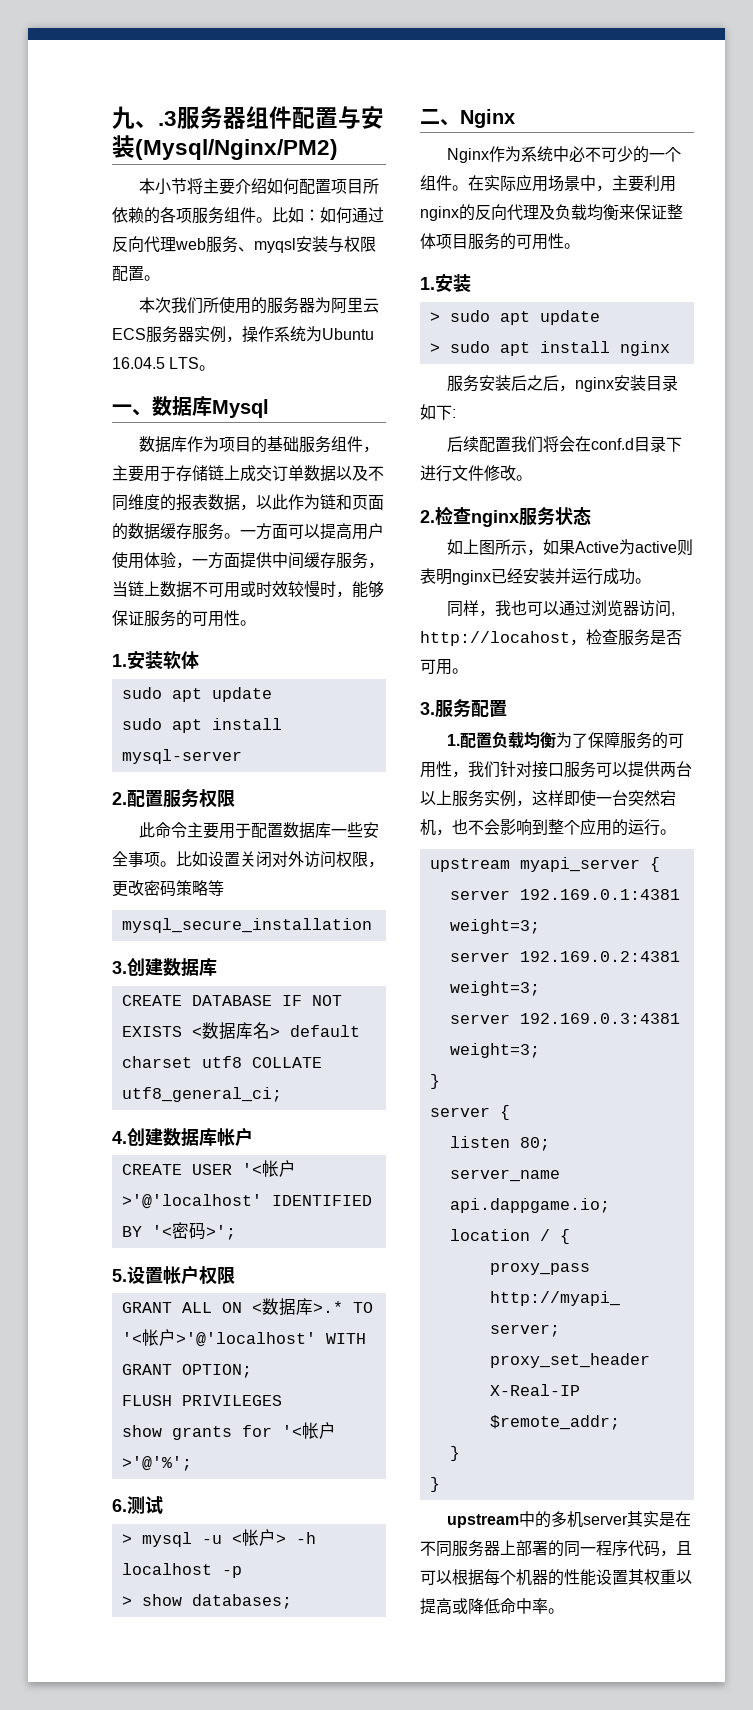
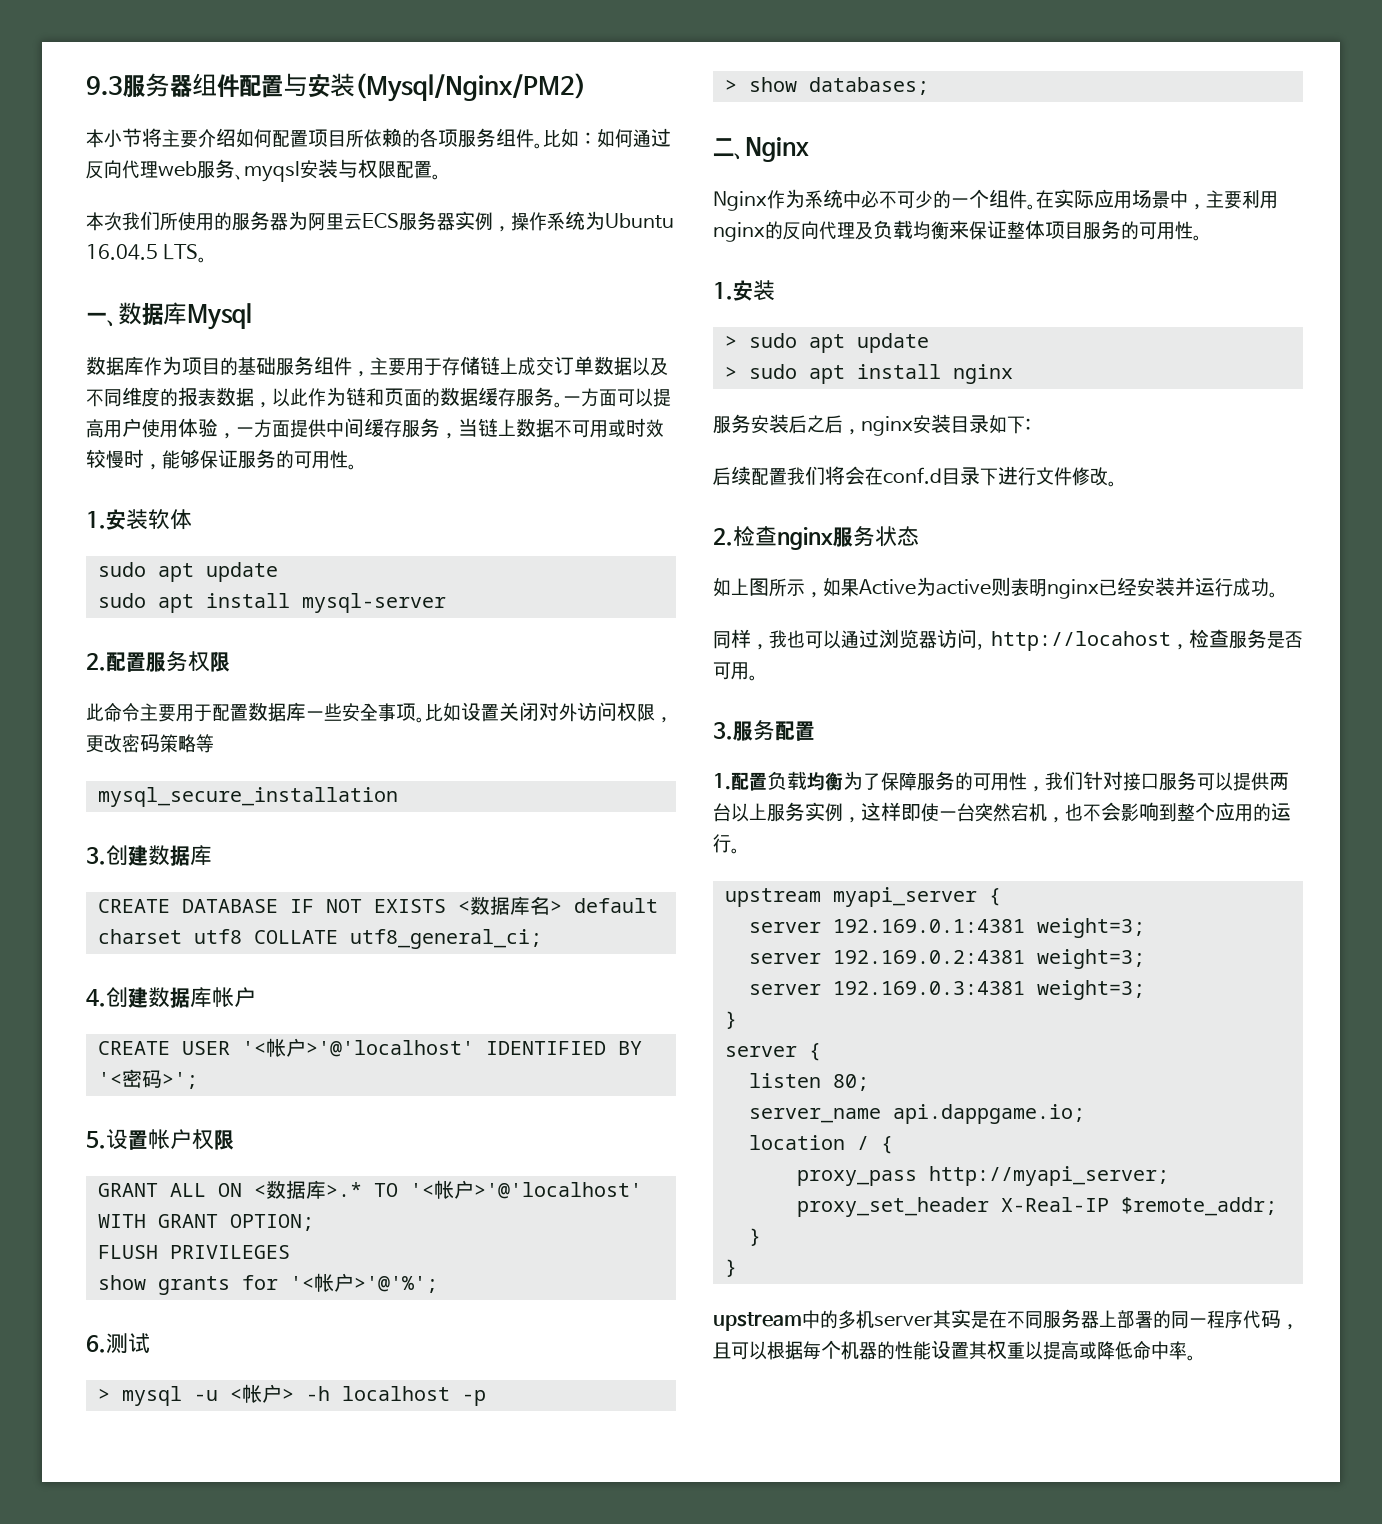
- 九、.3服务器组件配置与安装(Mysql/Nginx/PM2)
+ 9.3服务器组件配置与安装(Mysql/Nginx/PM2)

